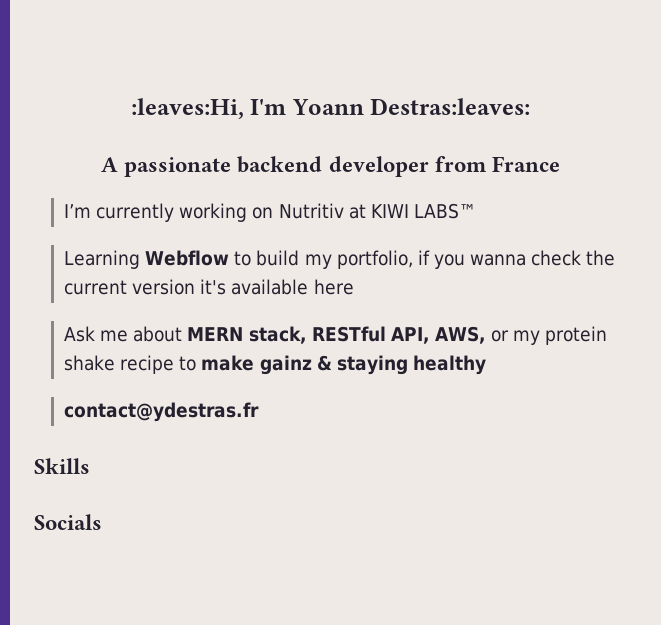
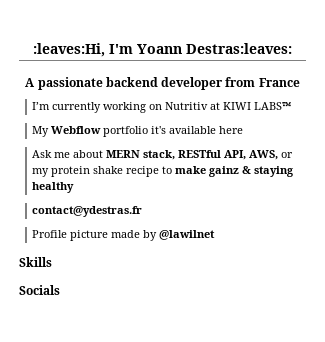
- Learning Webflow to build my portfolio, if you wanna check the current version it's available here
+ My Webflow portfolio it's available here
+ Profile picture made by @lawilnet

